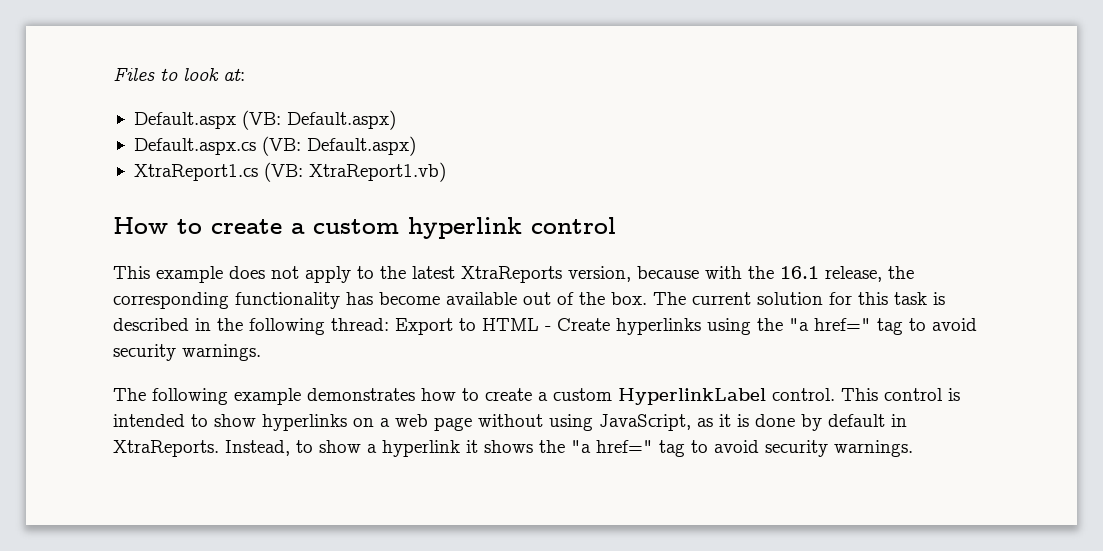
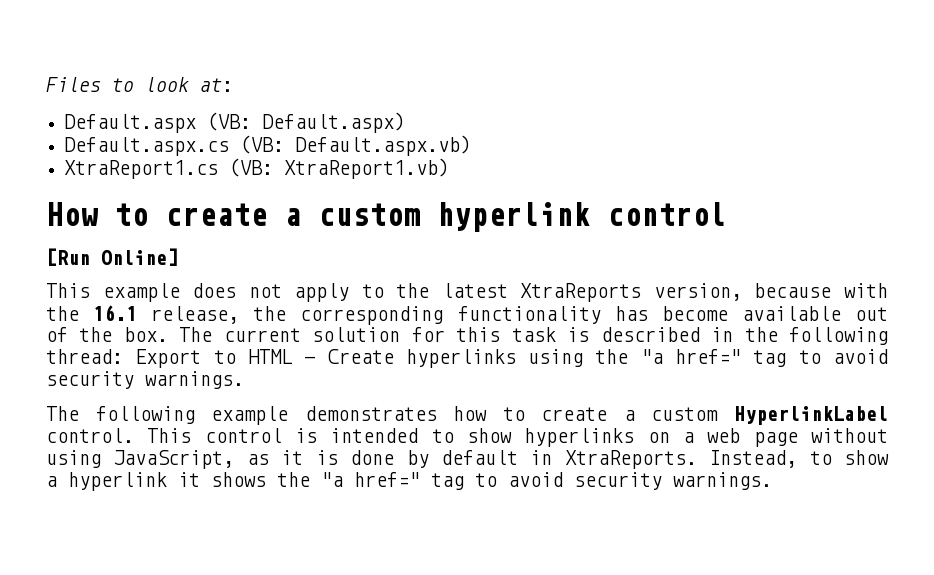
- Default.aspx.cs (VB: Default.aspx)
+ Default.aspx.cs (VB: Default.aspx.vb)
+ [Run Online]

